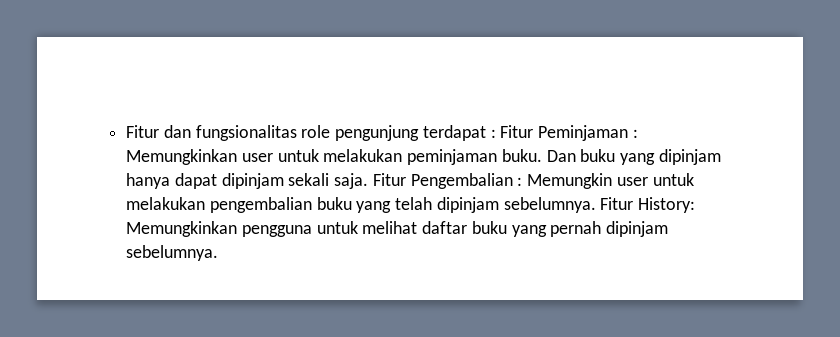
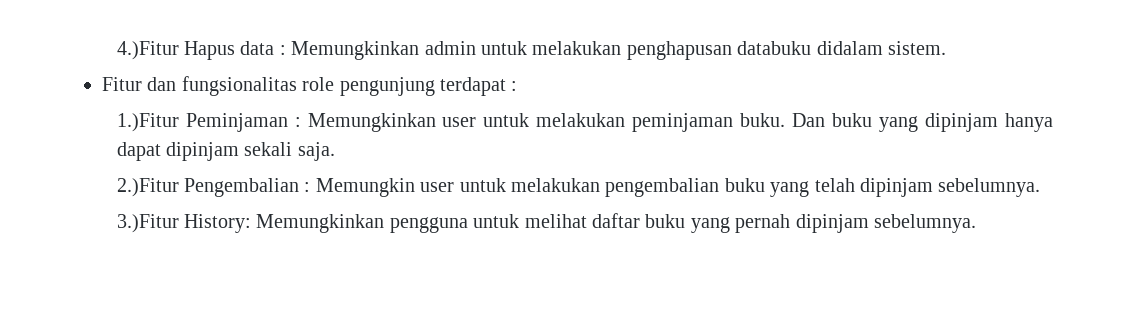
+ 4.)Fitur Hapus data : Memungkinkan admin untuk melakukan penghapusan databuku didalam sistem.
- Fitur dan fungsionalitas role pengunjung terdapat : Fitur Peminjaman : Memungkinkan user untuk melakukan peminjaman buku.
+ Fitur dan fungsionalitas role pengunjung terdapat :
+ 1.)Fitur Peminjaman : Memungkinkan user untuk melakukan peminjaman buku.
- Dan buku yang dipinjam hanya dapat dipinjam sekali saja. Fitur Pengembalian : Memungkin user untuk melakukan pengembalian buku yang telah dipinjam sebelumnya. Fitur History: Memungkinkan pengguna untuk melihat daftar buku yang pernah dipinjam sebelumnya.
+ Dan buku yang dipinjam hanya dapat dipinjam sekali saja.
+ 2.)Fitur Pengembalian : Memungkin user untuk melakukan pengembalian buku yang telah dipinjam sebelumnya.
+ 3.)Fitur History: Memungkinkan pengguna untuk melihat daftar buku yang pernah dipinjam sebelumnya.

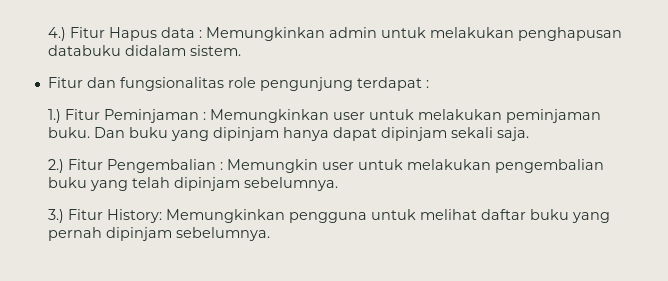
- 4.)Fitur Hapus data : Memungkinkan admin untuk melakukan penghapusan databuku didalam sistem.
+ 4.) Fitur Hapus data : Memungkinkan admin untuk melakukan penghapusan databuku didalam sistem.
- 1.)Fitur Peminjaman : Memungkinkan user untuk melakukan peminjaman buku.
+ 1.) Fitur Peminjaman : Memungkinkan user untuk melakukan peminjaman buku.
- 2.)Fitur Pengembalian : Memungkin user untuk melakukan pengembalian buku yang telah dipinjam sebelumnya.
+ 2.) Fitur Pengembalian : Memungkin user untuk melakukan pengembalian buku yang telah dipinjam sebelumnya.
- 3.)Fitur History: Memungkinkan pengguna untuk melihat daftar buku yang pernah dipinjam sebelumnya.
+ 3.) Fitur History: Memungkinkan pengguna untuk melihat daftar buku yang pernah dipinjam sebelumnya.

